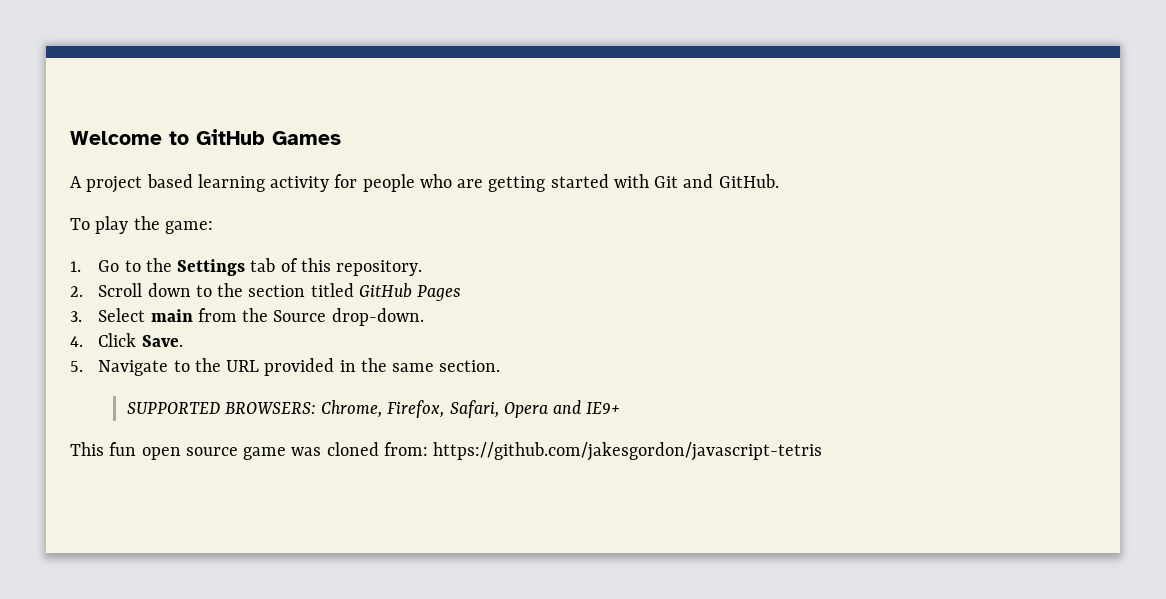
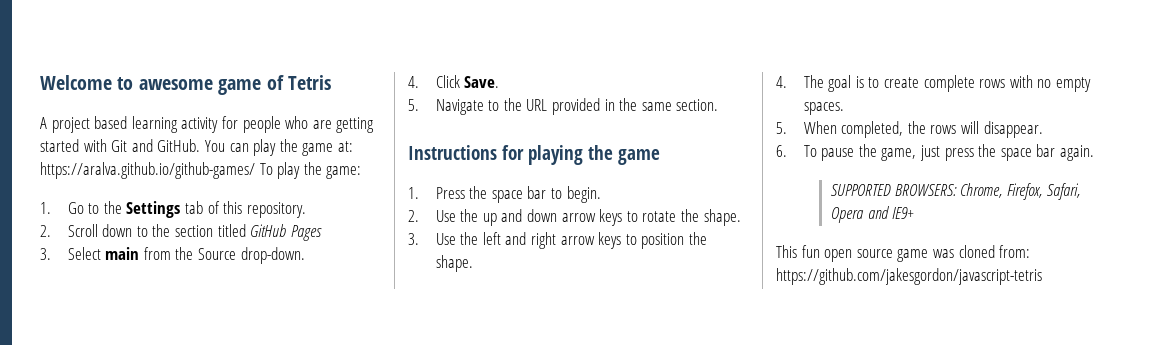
- Welcome to GitHub Games
+ Welcome to awesome game of Tetris
- A project based learning activity for people who are getting started with Git and GitHub.
- To play the game:
+ A project based learning activity for people who are getting started with Git and GitHub. You can play the game at: https://aralva.github.io/github-games/ To play the game:
+ Instructions for playing the game
+ 1. Press the space bar to begin.
+ 2. Use the up and down arrow keys to rotate the shape.
+ 3. Use the left and right arrow keys to position the shape.
+ 4. The goal is to create complete rows with no empty spaces.
+ 5. When completed, the rows will disappear.
+ 6. To pause the game, just press the space bar again.

